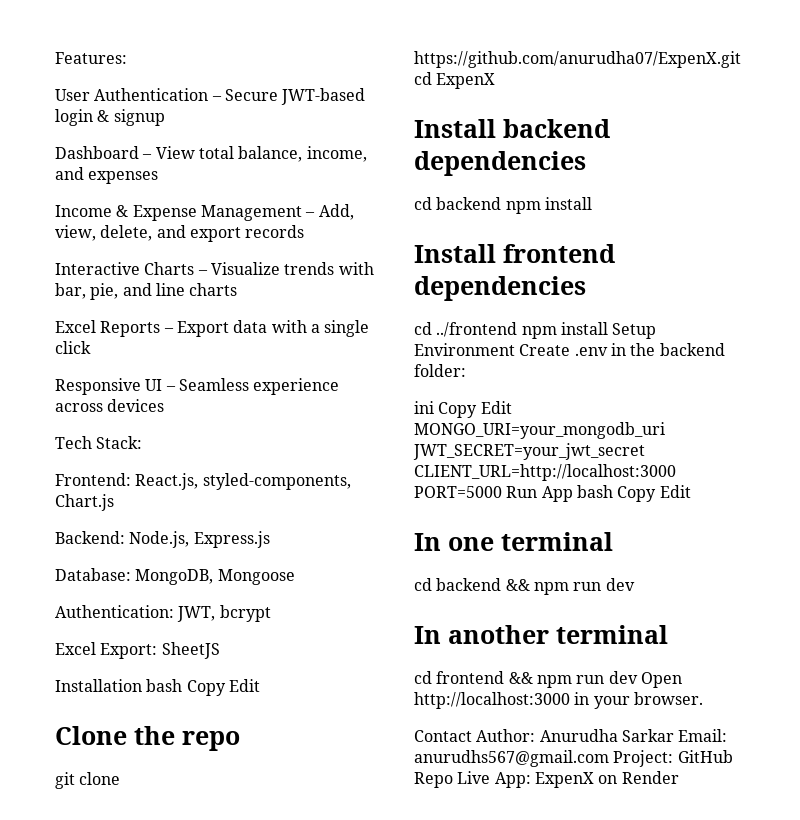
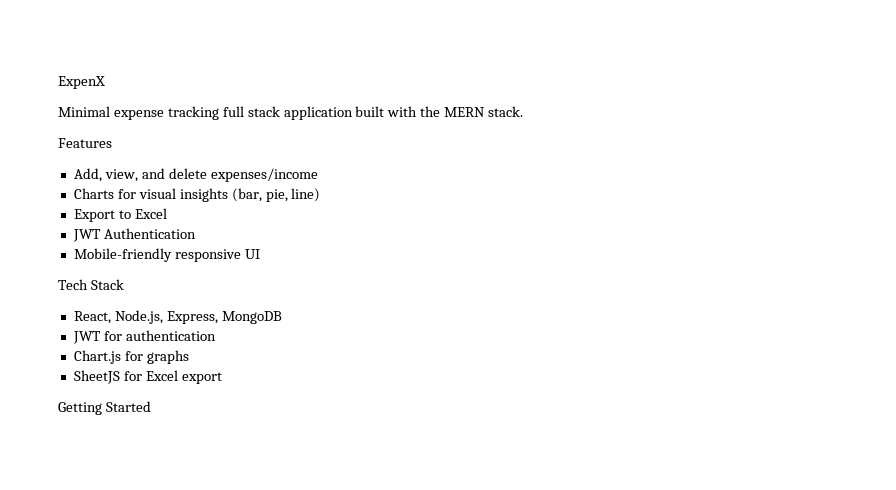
- Features:
- User Authentication – Secure JWT-based login & signup
- Dashboard – View total balance, income, and expenses
- Income & Expense Management – Add, view, delete, and export records
- Interactive Charts – Visualize trends with bar, pie, and line charts
- Excel Reports – Export data with a single click
- Responsive UI – Seamless experience across devices
- Tech Stack:
- Frontend: React.js, styled-components, Chart.js
- Backend: Node.js, Express.js
- Database: MongoDB, Mongoose
- Authentication: JWT, bcrypt
- Excel Export: SheetJS
- Installation bash Copy Edit
- Clone the repo
- git clone https://github.com/anurudha07/ExpenX.git cd ExpenX
- Install backend dependencies
- cd backend npm install
- Install frontend dependencies
- cd ../frontend npm install Setup Environment Create .env in the backend folder:
- ini Copy Edit MONGO_URI=your_mongodb_uri JWT_SECRET=your_jwt_secret CLIENT_URL=http://localhost:3000 PORT=5000 Run App bash Copy Edit
- In one terminal
- cd backend && npm run dev
- In another terminal
- cd frontend && npm run dev Open http://localhost:3000 in your browser.
- Contact Author: Anurudha Sarkar Email: anurudhs567@gmail.com Project: GitHub Repo Live App: ExpenX on Render
+ ExpenX
+ Minimal expense tracking full stack application built with the MERN stack.
+ Features
+ Add, view, and delete expenses/income
+ Charts for visual insights (bar, pie, line)
+ Export to Excel
+ JWT Authentication
+ Mobile-friendly responsive UI
+ Tech Stack
+ React, Node.js, Express, MongoDB
+ JWT for authentication
+ Chart.js for graphs
+ SheetJS for Excel export
+ Getting Started

